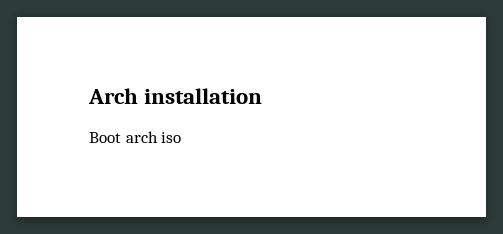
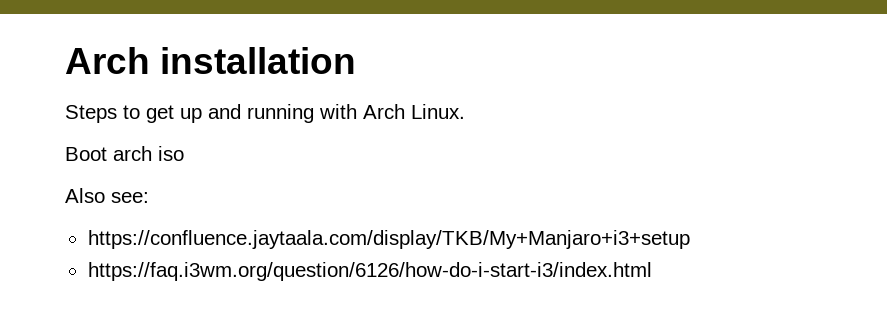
+ Steps to get up and running with Arch Linux.
+ Also see:
+ https://confluence.jaytaala.com/display/TKB/My+Manjaro+i3+setup
+ https://faq.i3wm.org/question/6126/how-do-i-start-i3/index.html

